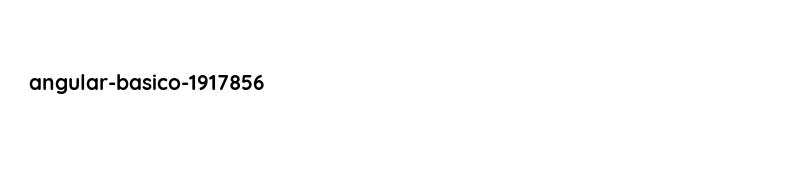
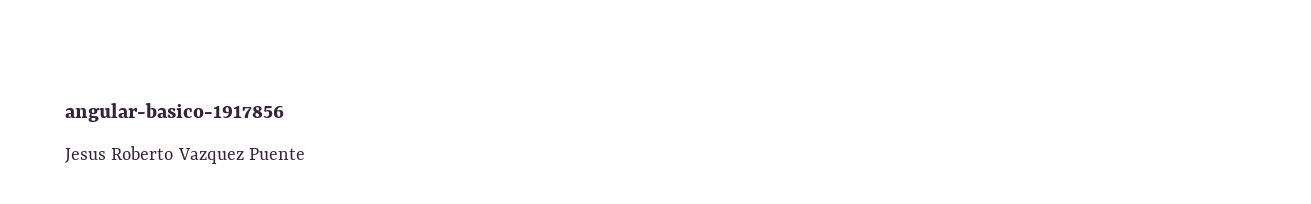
+ Jesus Roberto Vazquez Puente

